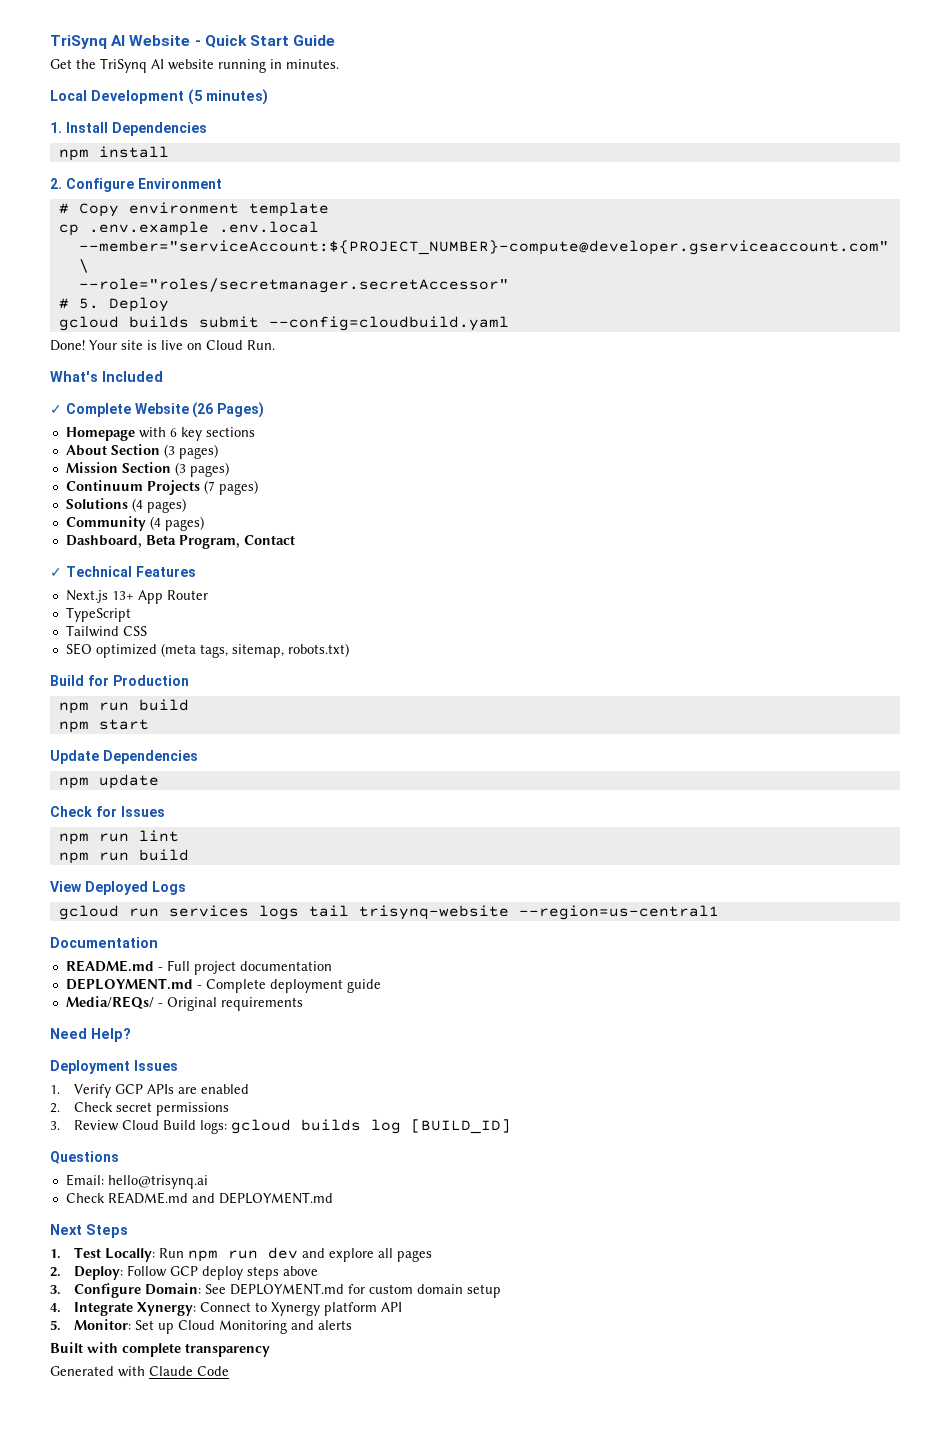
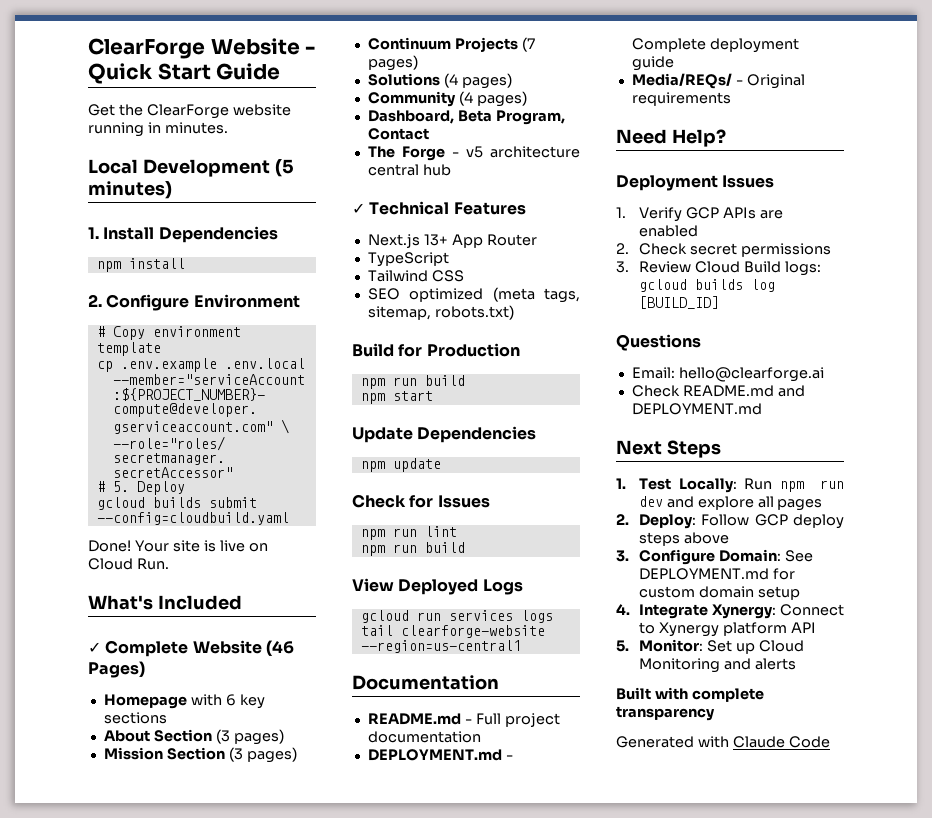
- TriSynq AI Website - Quick Start Guide
+ ClearForge Website - Quick Start Guide
- Get the TriSynq AI website running in minutes.
+ Get the ClearForge website running in minutes.
- ✓ Complete Website (26 Pages)
+ ✓ Complete Website (46 Pages)
+ The Forge - v5 architecture central hub
- gcloud run services logs tail trisynq-website --region=us-central1
+ gcloud run services logs tail clearforge-website --region=us-central1
- Email: hello@trisynq.ai
+ Email: hello@clearforge.ai

